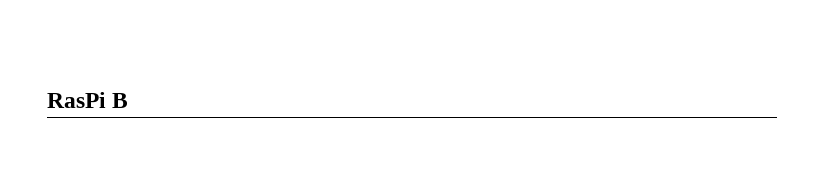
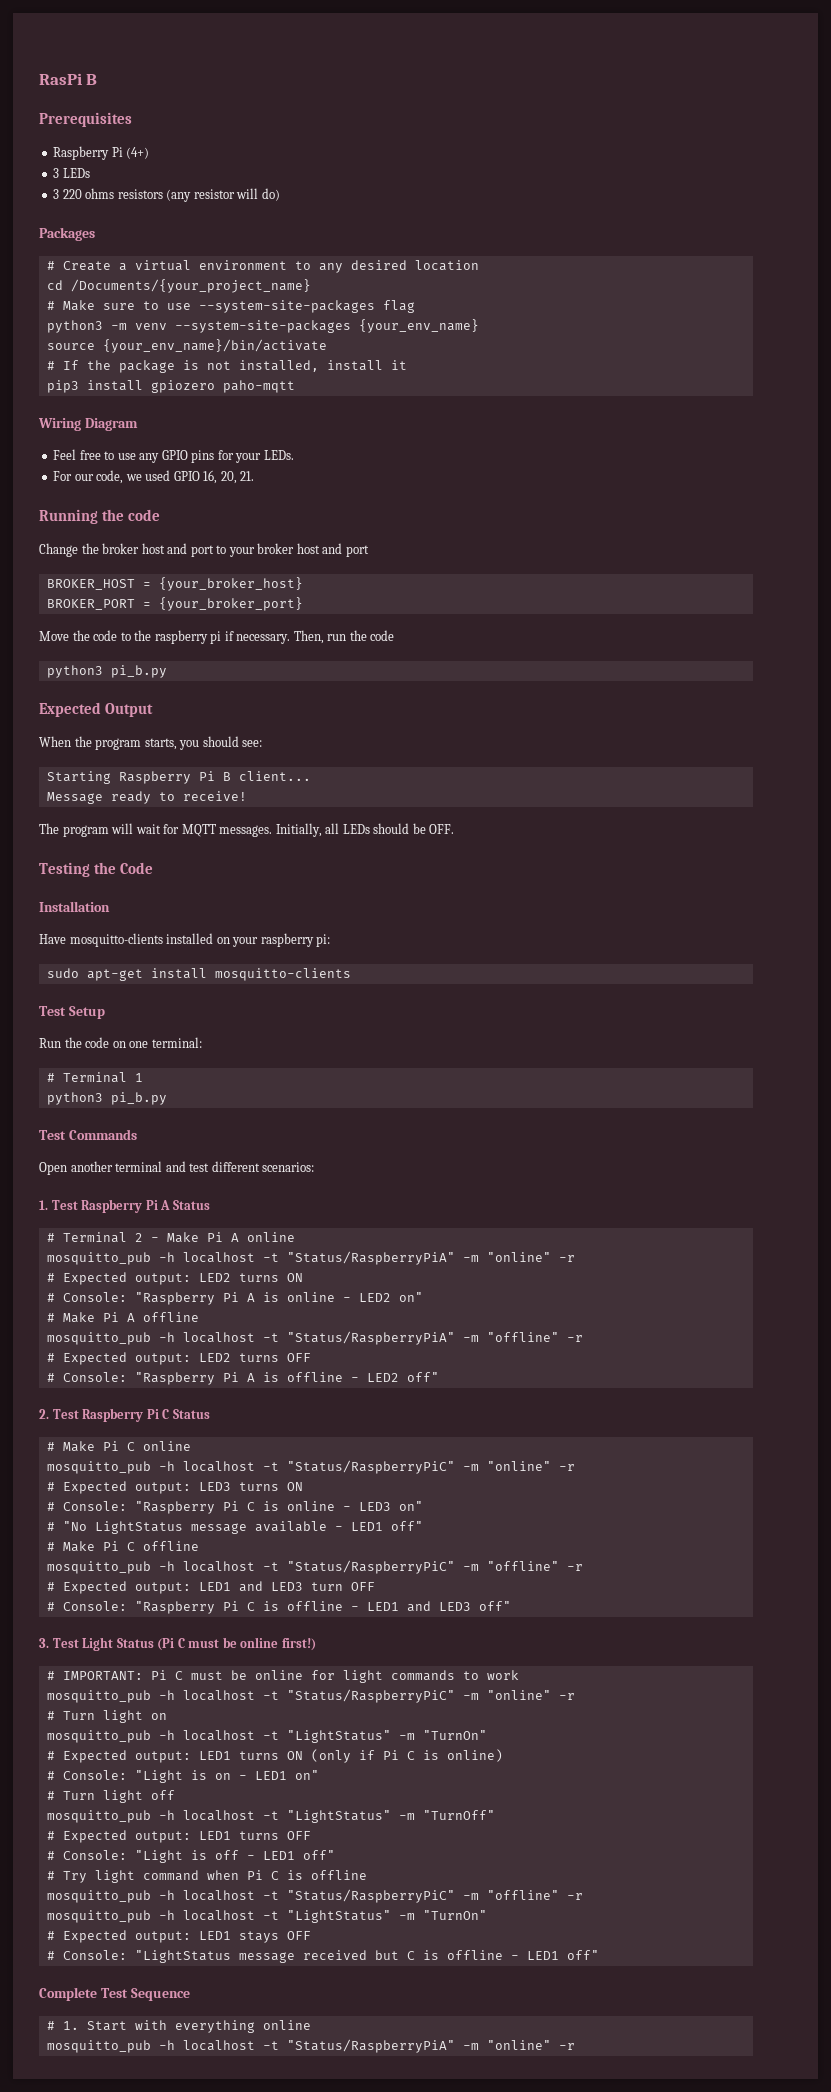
+ Prerequisites
+ Raspberry Pi (4+)
+ 3 LEDs
+ 3 220 ohms resistors (any resistor will do)
+ Packages
+ # Create a virtual environment to any desired location
+ cd /Documents/{your_project_name}
+ # Make sure to use --system-site-packages flag
+ python3 -m venv --system-site-packages {your_env_name}
+ source {your_env_name}/bin/activate
+ # If the package is not installed, install it
+ pip3 install gpiozero paho-mqtt
+ Wiring Diagram
+ Feel free to use any GPIO pins for your LEDs.
+ For our code, we used GPIO 16, 20, 21.
+ Running the code
+ Change the broker host and port to your broker host and port
+ BROKER_HOST = {your_broker_host}
+ BROKER_PORT = {your_broker_port}
+ Move the code to the raspberry pi if necessary. Then, run the code
+ python3 pi_b.py
+ Expected Output
+ When the program starts, you should see:
+ Starting Raspberry Pi B client...
+ Message ready to receive!
+ The program will wait for MQTT messages. Initially, all LEDs should be OFF.
+ Testing the Code
+ Installation
+ Have mosquitto-clients installed on your raspberry pi:
+ sudo apt-get install mosquitto-clients
+ Test Setup
+ Run the code on one terminal:
+ # Terminal 1
+ python3 pi_b.py
+ Test Commands
+ Open another terminal and test different scenarios:
+ 1. Test Raspberry Pi A Status
+ # Terminal 2 - Make Pi A online
+ mosquitto_pub -h localhost -t "Status/RaspberryPiA" -m "online" -r
+ # Expected output: LED2 turns ON
+ # Console: "Raspberry Pi A is online - LED2 on"
+ # Make Pi A offline
+ mosquitto_pub -h localhost -t "Status/RaspberryPiA" -m "offline" -r
+ # Expected output: LED2 turns OFF
+ # Console: "Raspberry Pi A is offline - LED2 off"
+ 2. Test Raspberry Pi C Status
+ # Make Pi C online
+ mosquitto_pub -h localhost -t "Status/RaspberryPiC" -m "online" -r
+ # Expected output: LED3 turns ON
+ # Console: "Raspberry Pi C is online - LED3 on"
+ # "No LightStatus message available - LED1 off"
+ # Make Pi C offline
+ mosquitto_pub -h localhost -t "Status/RaspberryPiC" -m "offline" -r
+ # Expected output: LED1 and LED3 turn OFF
+ # Console: "Raspberry Pi C is offline - LED1 and LED3 off"
+ 3. Test Light Status (Pi C must be online first!)
+ # IMPORTANT: Pi C must be online for light commands to work
+ mosquitto_pub -h localhost -t "Status/RaspberryPiC" -m "online" -r
+ # Turn light on
+ mosquitto_pub -h localhost -t "LightStatus" -m "TurnOn"
+ # Expected output: LED1 turns ON (only if Pi C is online)
+ # Console: "Light is on - LED1 on"
+ # Turn light off
+ mosquitto_pub -h localhost -t "LightStatus" -m "TurnOff"
+ # Expected output: LED1 turns OFF
+ # Console: "Light is off - LED1 off"
+ # Try light command when Pi C is offline
+ mosquitto_pub -h localhost -t "Status/RaspberryPiC" -m "offline" -r
+ mosquitto_pub -h localhost -t "LightStatus" -m "TurnOn"
+ # Expected output: LED1 stays OFF
+ # Console: "LightStatus message received but C is offline - LED1 off"
+ Complete Test Sequence
+ # 1. Start with everything online
+ mosquitto_pub -h localhost -t "Status/RaspberryPiA" -m "online" -r

